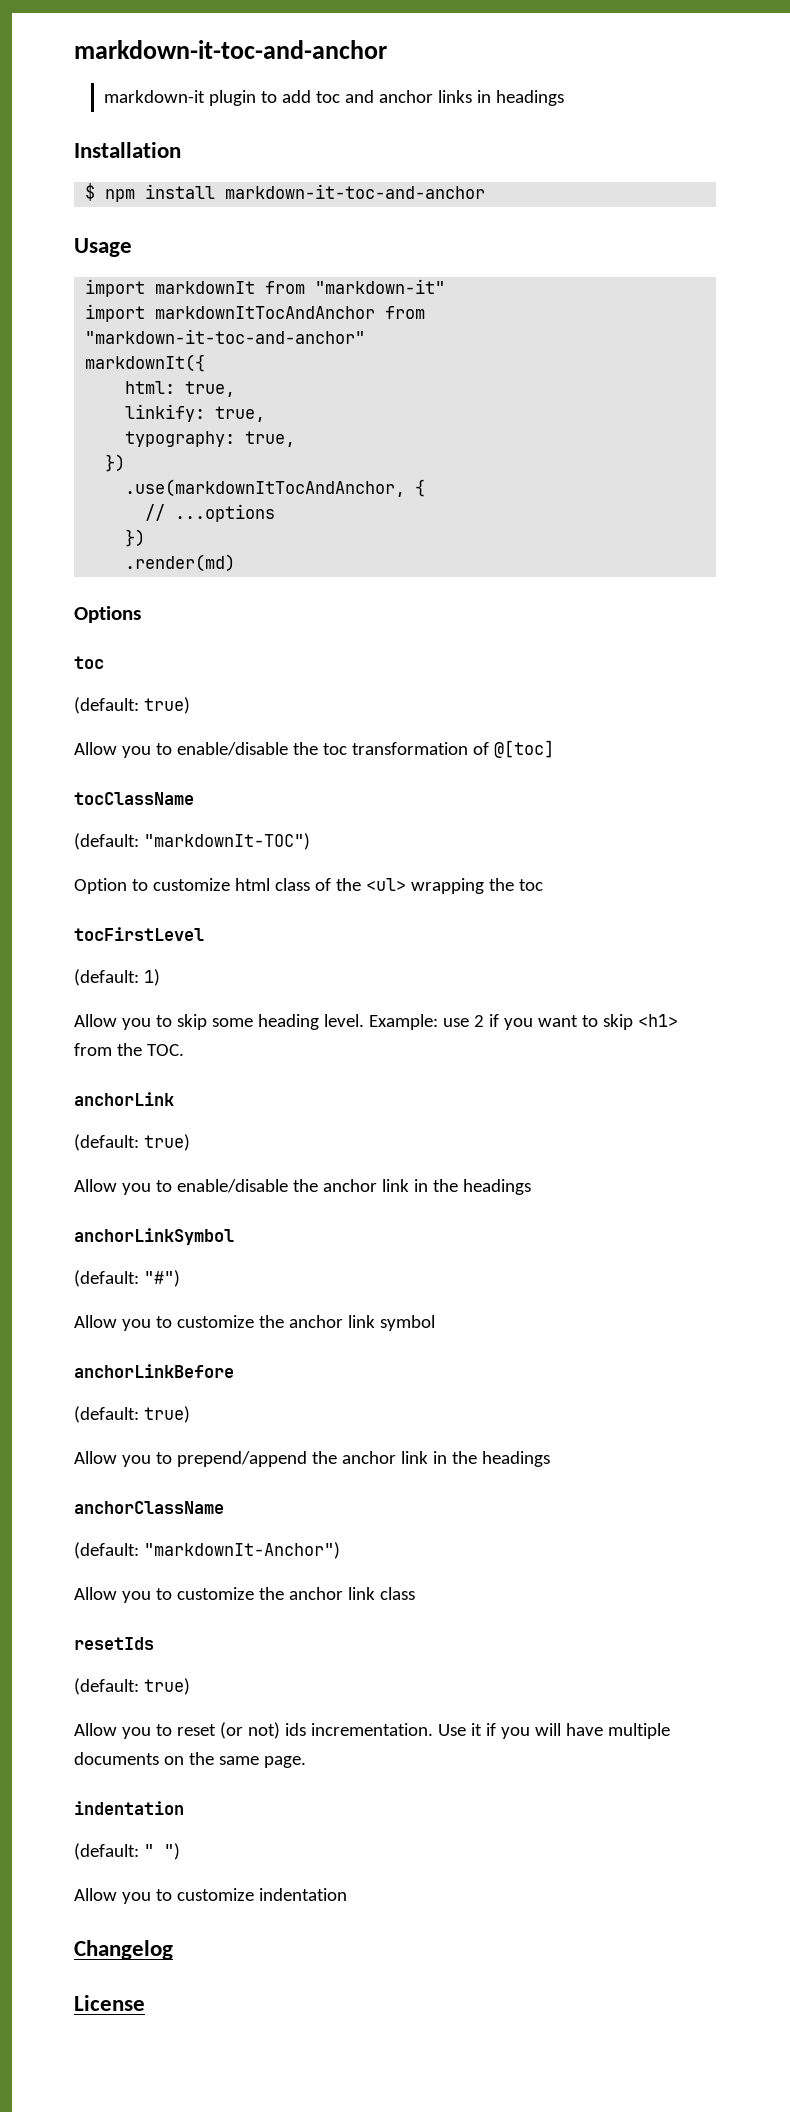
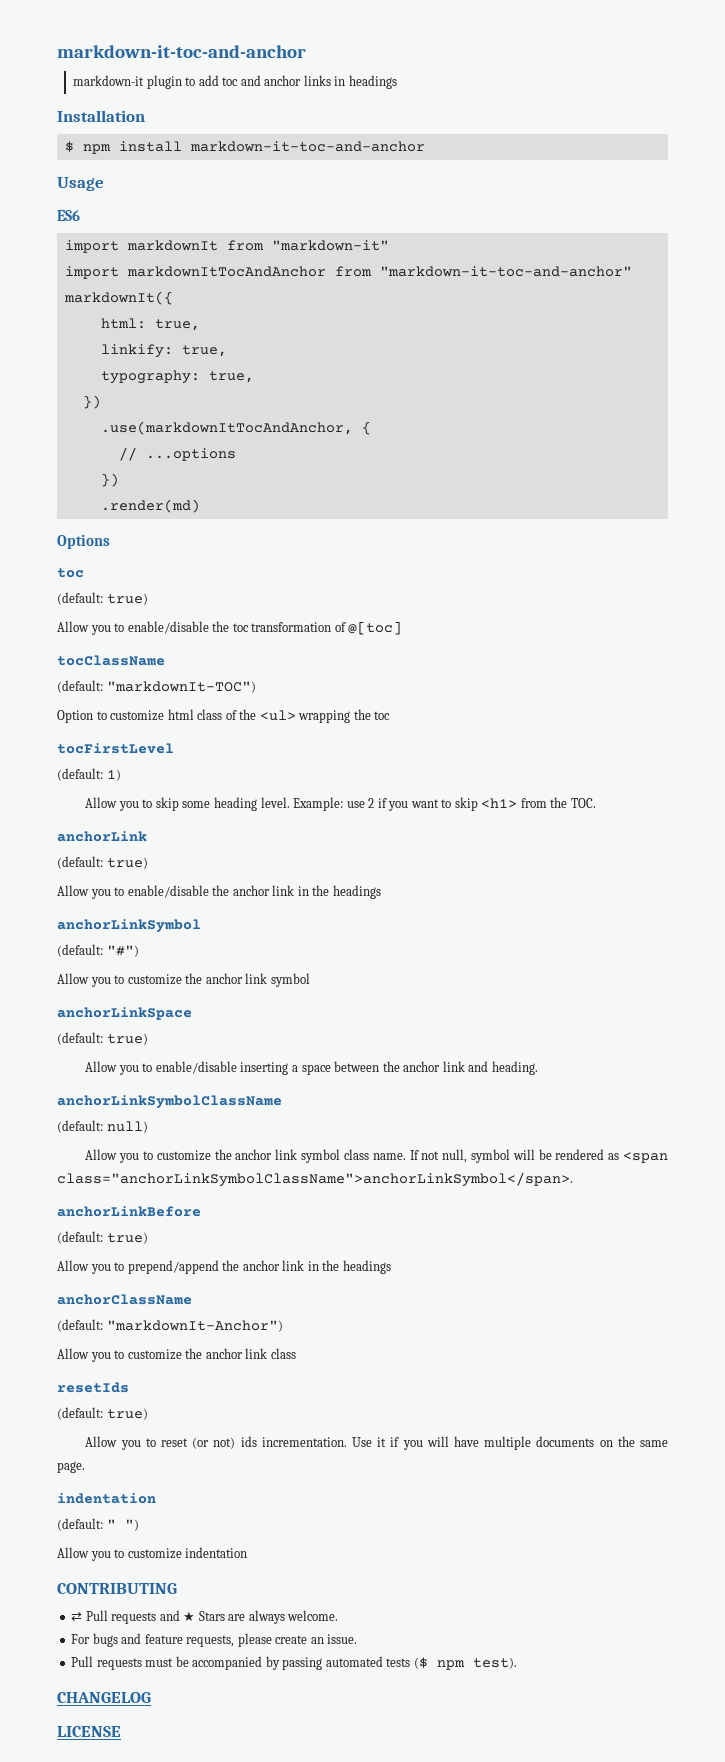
+ ES6
+ anchorLinkSpace
+ (default: true)
+ Allow you to enable/disable inserting a space between the anchor link and heading.
+ anchorLinkSymbolClassName
+ (default: null)
+ Allow you to customize the anchor link symbol class name. If not null, symbol will be rendered as <span class="anchorLinkSymbolClassName">anchorLinkSymbol</span>.
- Changelog
- License
+ CONTRIBUTING
+ ⇄ Pull requests and ★ Stars are always welcome.
+ For bugs and feature requests, please create an issue.
+ Pull requests must be accompanied by passing automated tests ($ npm test).
+ CHANGELOG
+ LICENSE

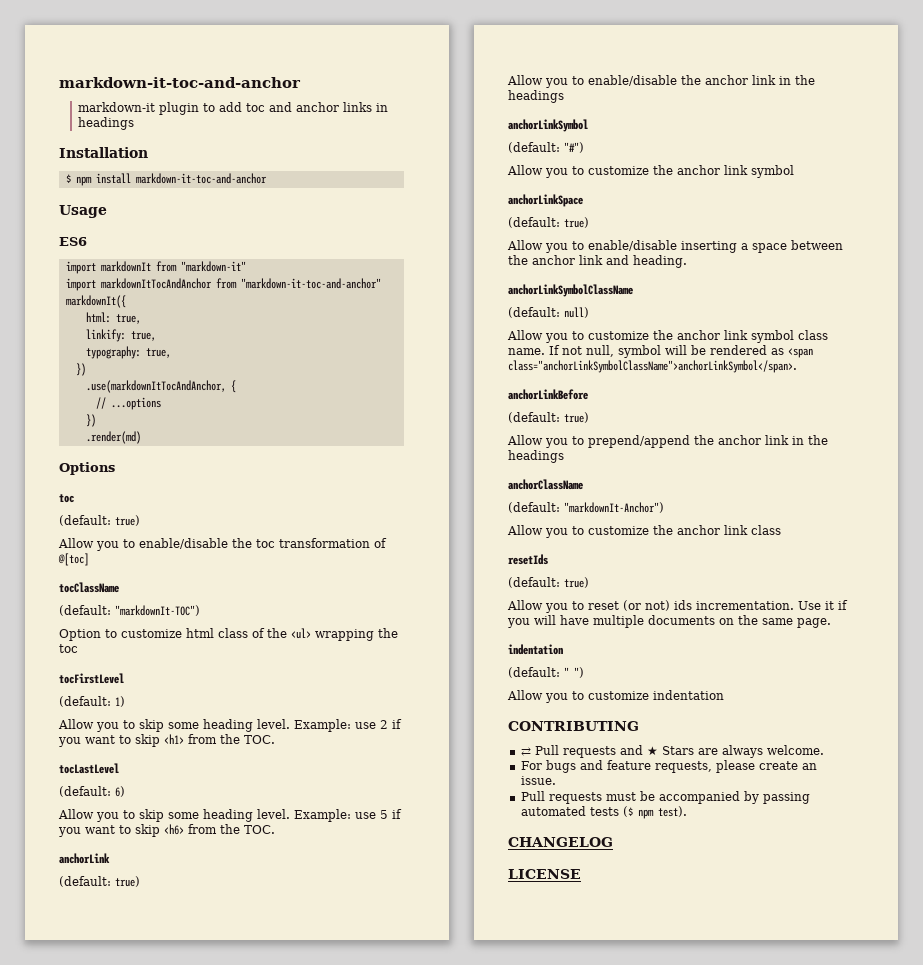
+ tocLastLevel
+ (default: 6)
+ Allow you to skip some heading level. Example: use 5 if you want to skip <h6> from the TOC.

